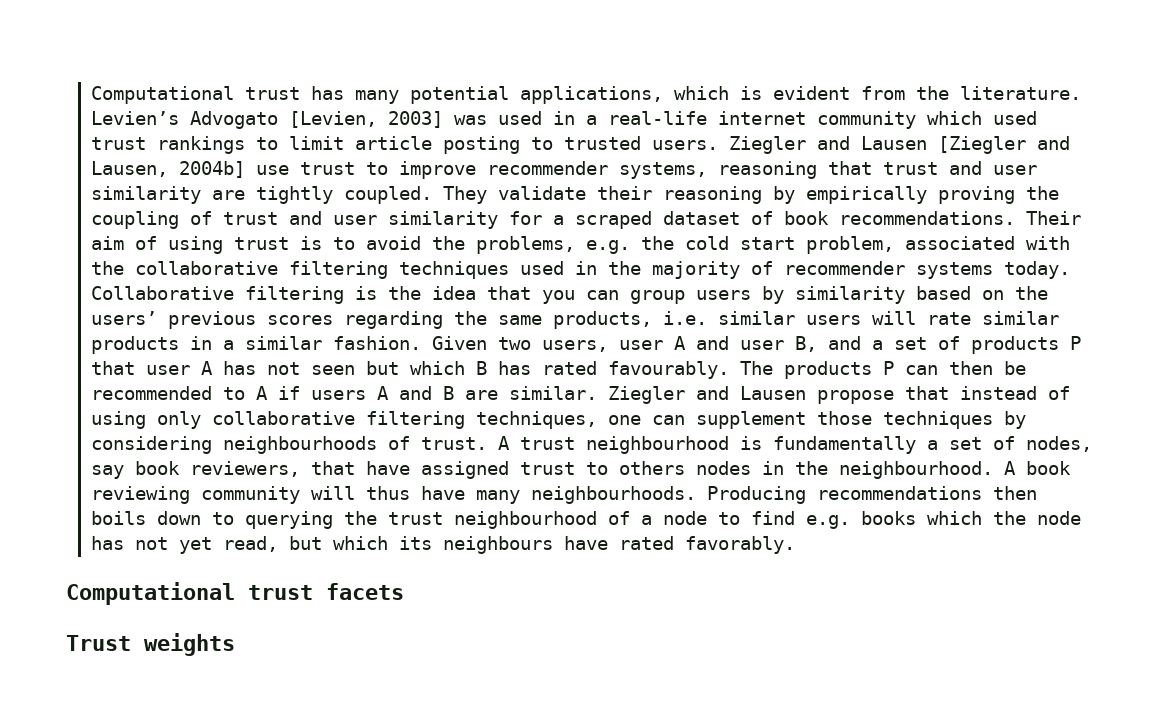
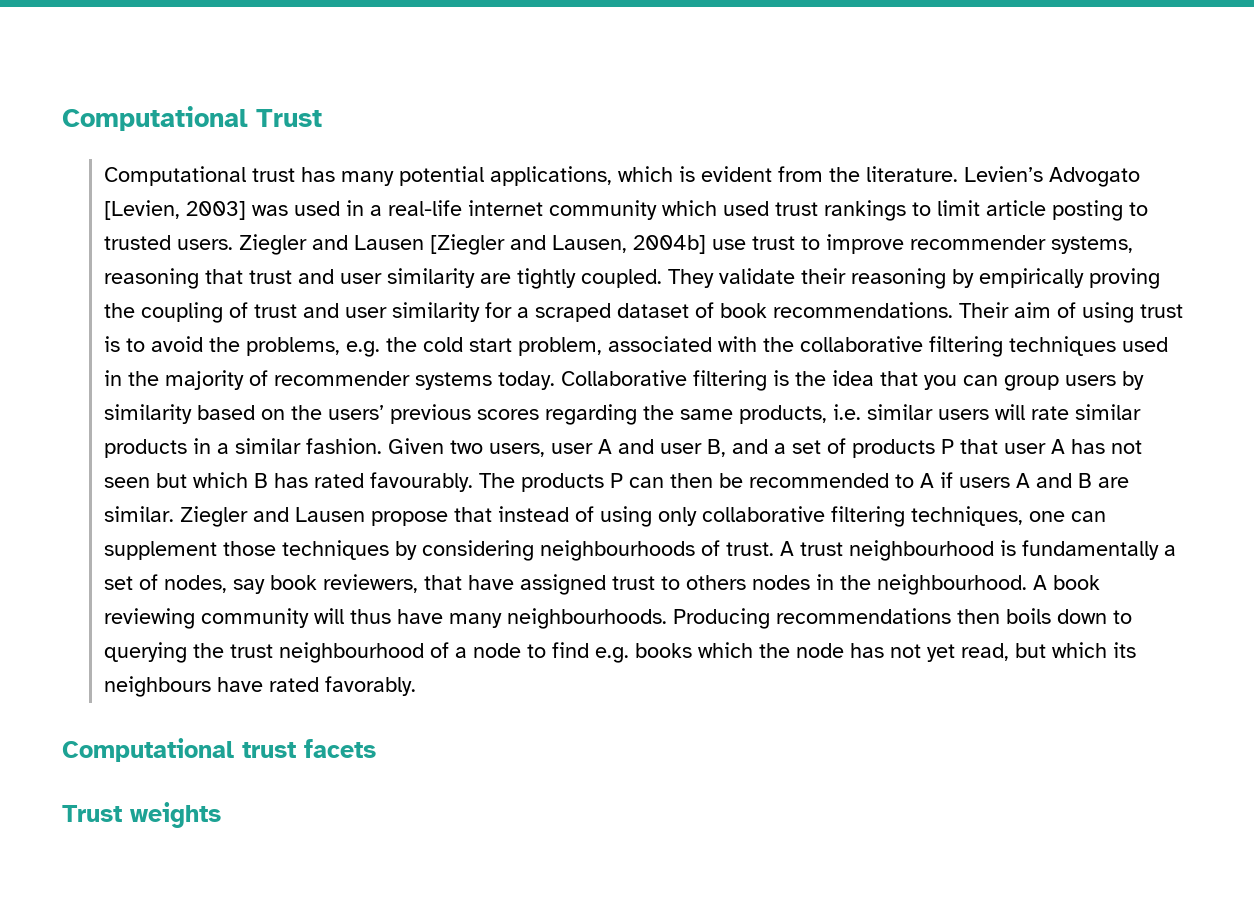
+ Computational Trust

